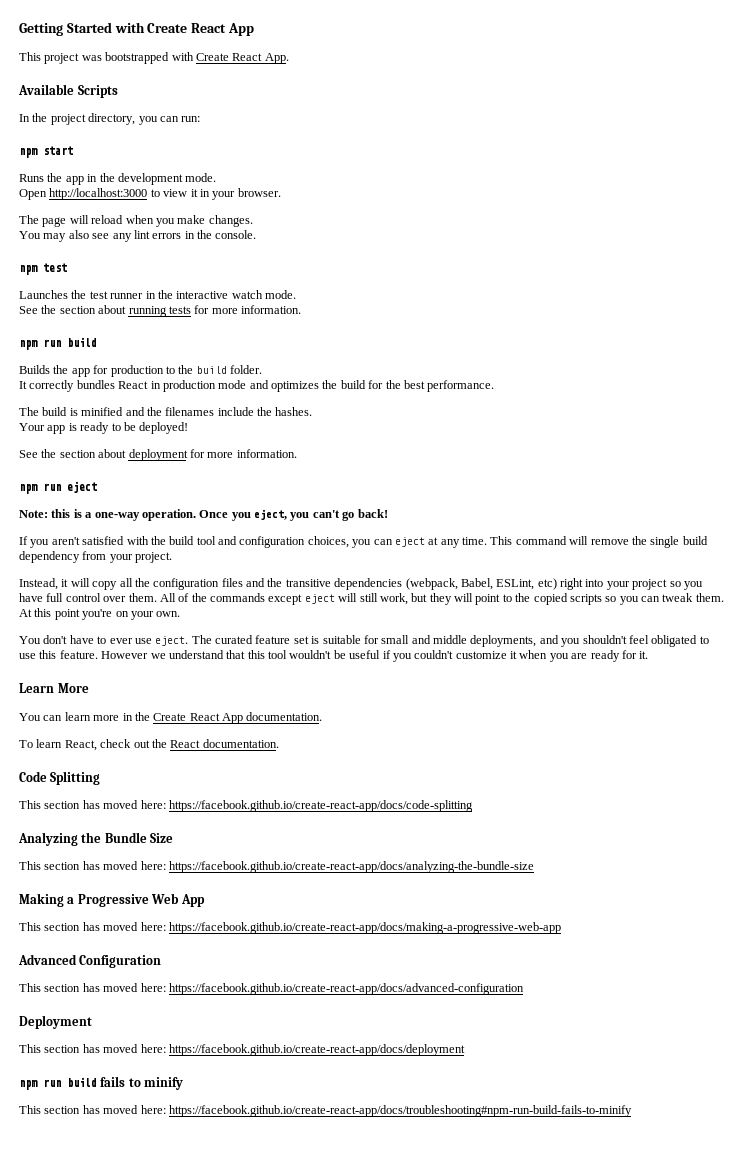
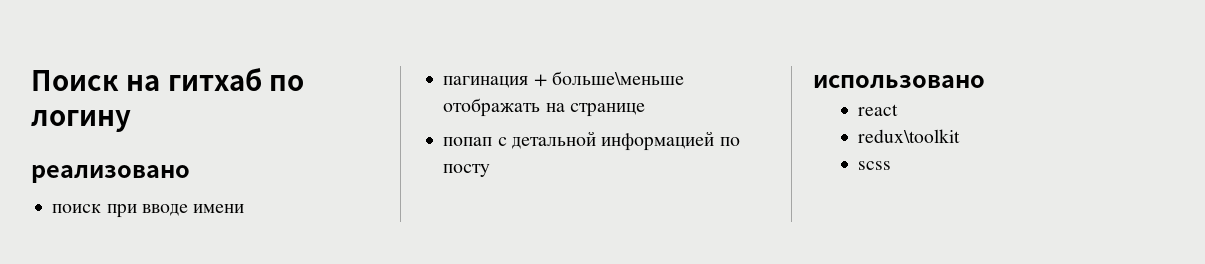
- Getting Started with Create React App
- This project was bootstrapped with Create React App.
- Available Scripts
- In the project directory, you can run:
- npm start
- Runs the app in the development mode.
- Open http://localhost:3000 to view it in your browser.
- The page will reload when you make changes.
- You may also see any lint errors in the console.
- npm test
- Launches the test runner in the interactive watch mode.
- See the section about running tests for more information.
- npm run build
- Builds the app for production to the build folder.
- It correctly bundles React in production mode and optimizes the build for the best performance.
- The build is minified and the filenames include the hashes.
- Your app is ready to be deployed!
- See the section about deployment for more information.
- npm run eject
- Note: this is a one-way operation. Once you eject, you can't go back!
- If you aren't satisfied with the build tool and configuration choices, you can eject at any time. This command will remove the single build dependency from your project.
- Instead, it will copy all the configuration files and the transitive dependencies (webpack, Babel, ESLint, etc) right into your project so you have full control over them. All of the commands except eject will still work, but they will point to the copied scripts so you can tweak them. At this point you're on your own.
- You don't have to ever use eject. The curated feature set is suitable for small and middle deployments, and you shouldn't feel obligated to use this feature. However we understand that this tool wouldn't be useful if you couldn't customize it when you are ready for it.
- Learn More
- You can learn more in the Create React App documentation.
- To learn React, check out the React documentation.
- Code Splitting
- This section has moved here: https://facebook.github.io/create-react-app/docs/code-splitting
- Analyzing the Bundle Size
- This section has moved here: https://facebook.github.io/create-react-app/docs/analyzing-the-bundle-size
- Making a Progressive Web App
- This section has moved here: https://facebook.github.io/create-react-app/docs/making-a-progressive-web-app
- Advanced Configuration
- This section has moved here: https://facebook.github.io/create-react-app/docs/advanced-configuration
- Deployment
- This section has moved here: https://facebook.github.io/create-react-app/docs/deployment
- npm run build fails to minify
- This section has moved here: https://facebook.github.io/create-react-app/docs/troubleshooting#npm-run-build-fails-to-minify
+ Поиск на гитхаб по логину
+ реализовано
+ поиск при вводе имени
+ пагинация + больше\меньше отображать на странице
+ попап с детальной информацией по посту
+ использовано
+ react
+ redux\toolkit
+ scss

